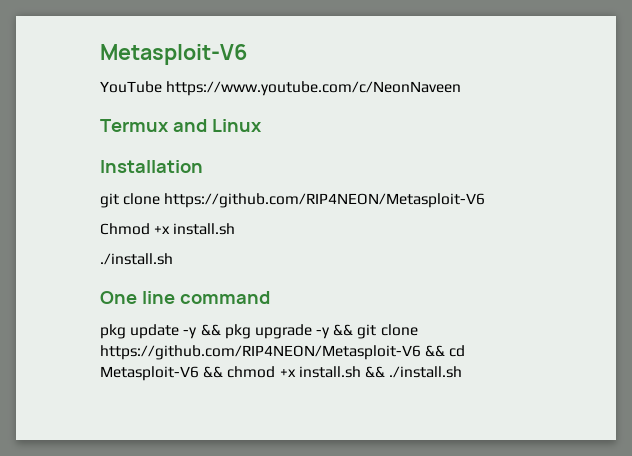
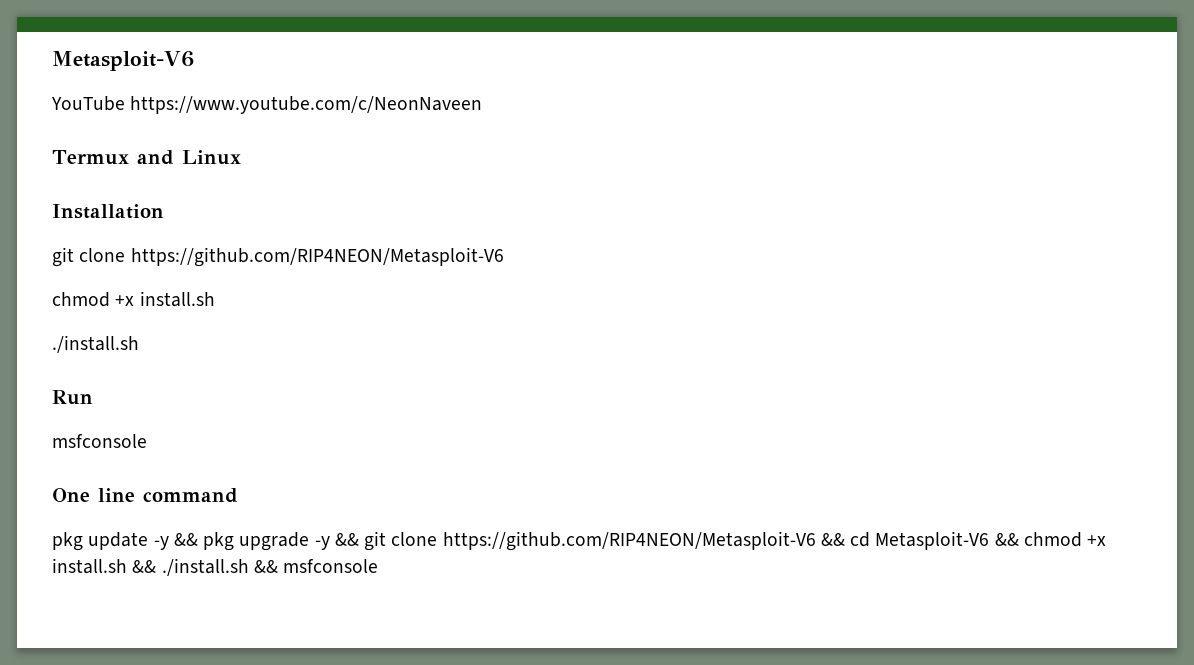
  Installation
  git clone https://github.com/RIP4NEON/Metasploit-V6
- Chmod +x install.sh
+ chmod +x install.sh
+ Run
+ msfconsole
- pkg update -y && pkg upgrade -y && git clone https://github.com/RIP4NEON/Metasploit-V6 && cd Metasploit-V6 && chmod +x install.sh && ./install.sh
+ pkg update -y && pkg upgrade -y && git clone https://github.com/RIP4NEON/Metasploit-V6 && cd Metasploit-V6 && chmod +x install.sh && ./install.sh && msfconsole

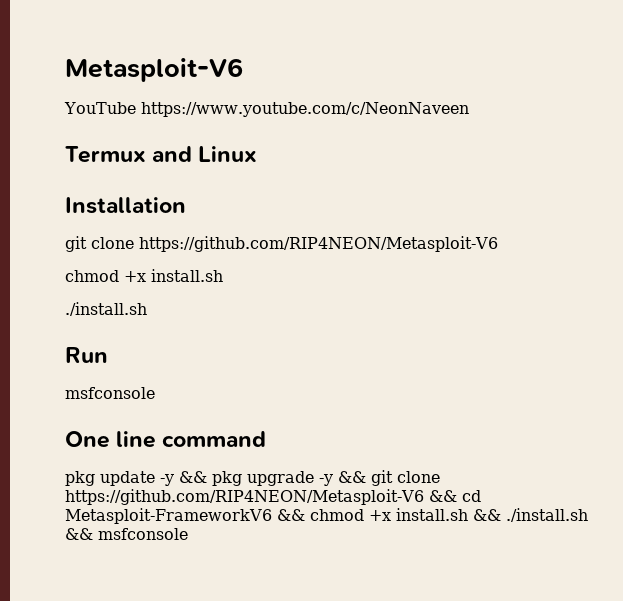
- pkg update -y && pkg upgrade -y && git clone https://github.com/RIP4NEON/Metasploit-V6 && cd Metasploit-V6 && chmod +x install.sh && ./install.sh && msfconsole
+ pkg update -y && pkg upgrade -y && git clone https://github.com/RIP4NEON/Metasploit-V6 && cd Metasploit-FrameworkV6 && chmod +x install.sh && ./install.sh && msfconsole

